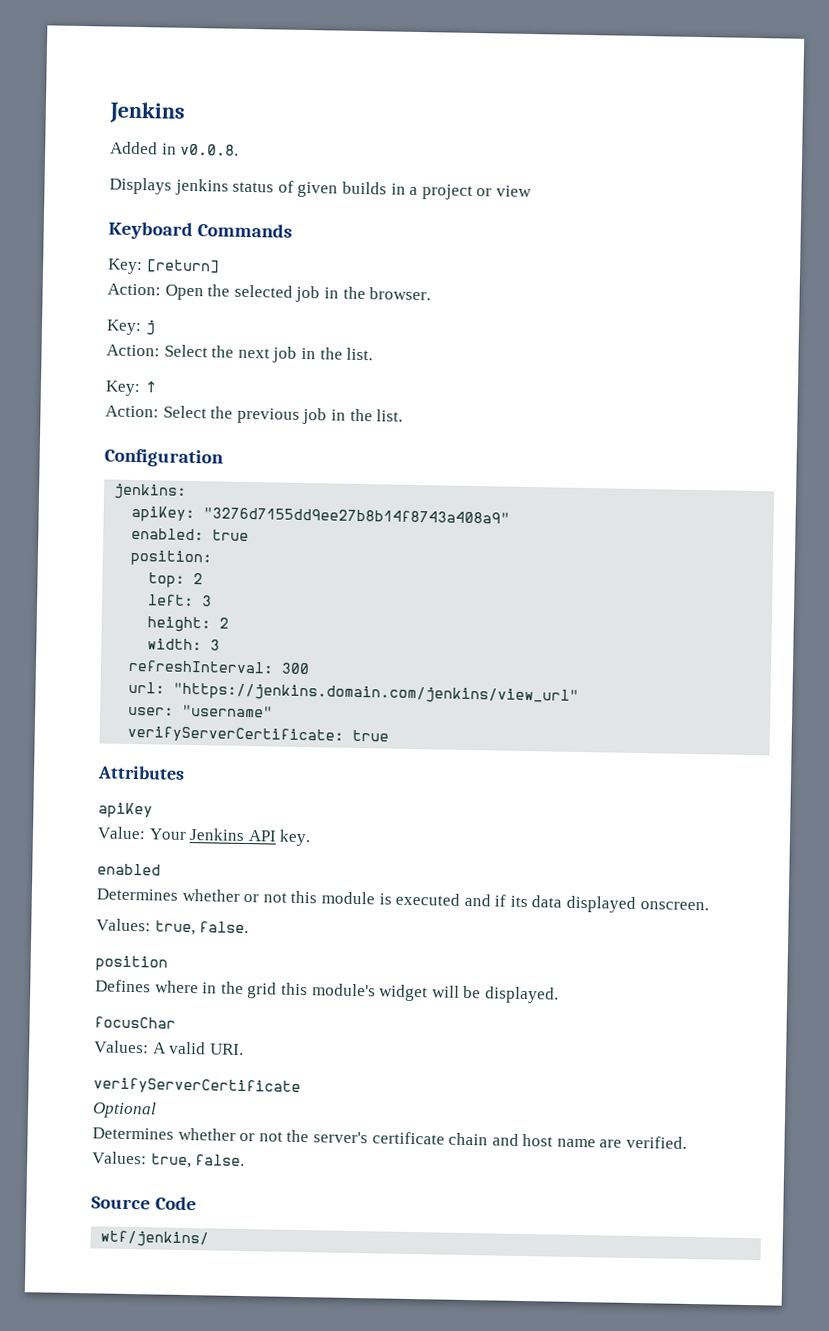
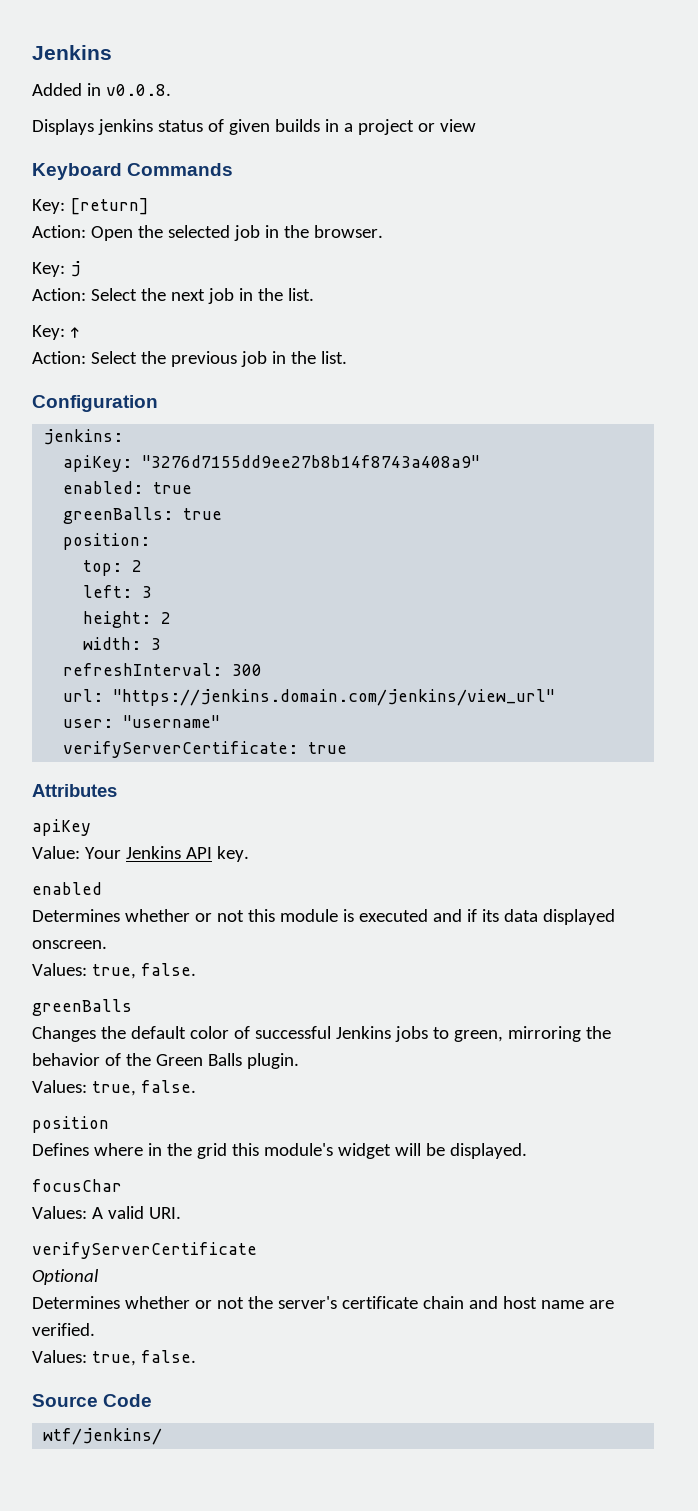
+ greenBalls: true
+ greenBalls
+ Changes the default color of successful Jenkins jobs to green, mirroring the behavior of the Green Balls plugin.
+ Values: true, false.

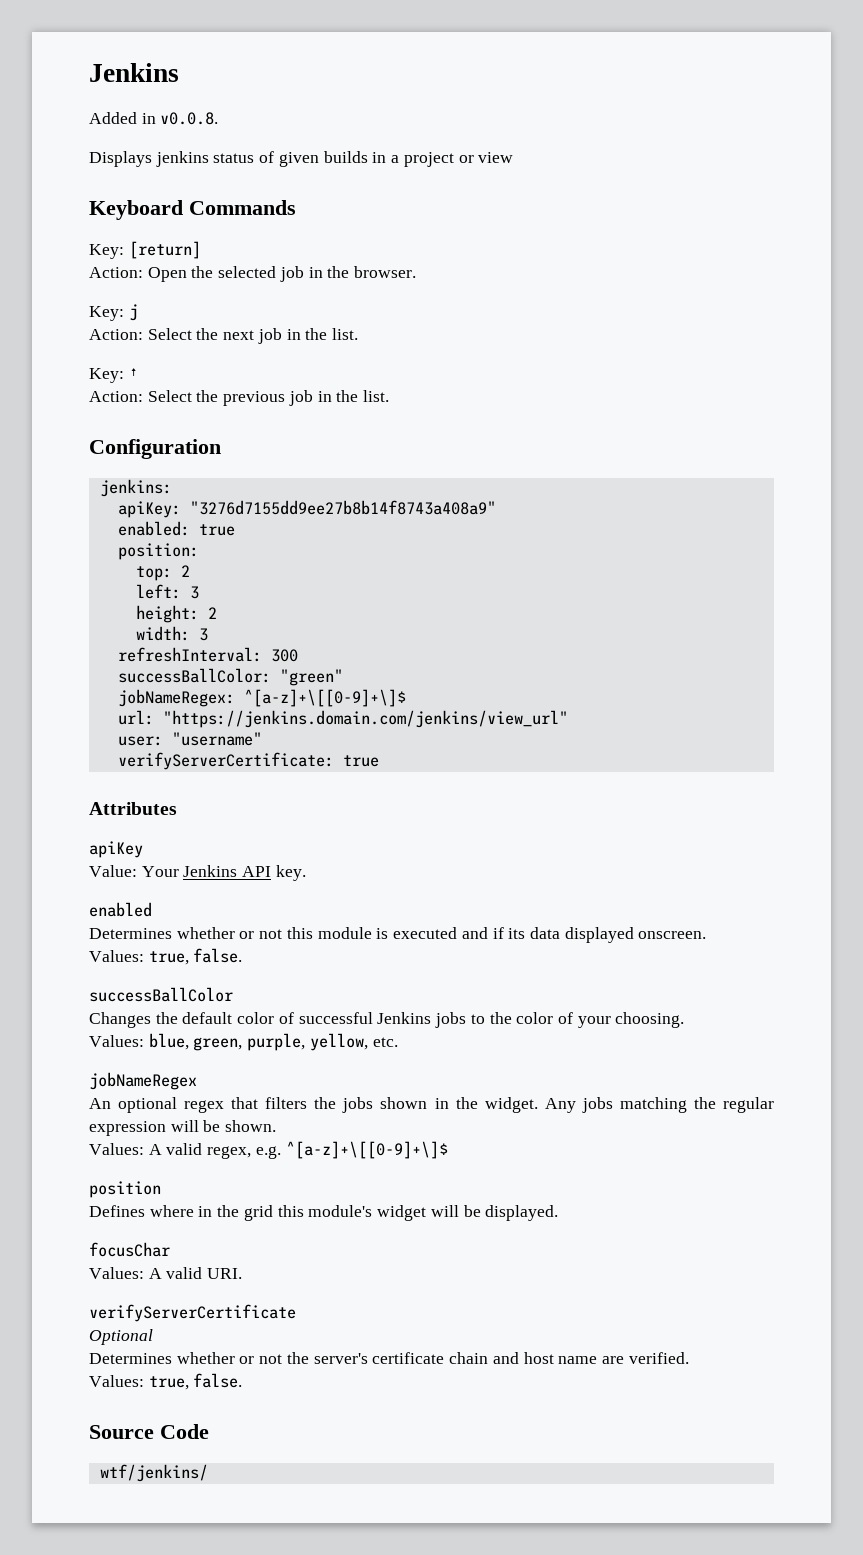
- greenBalls: true
+ successBallColor: "green"
+ jobNameRegex: ^[a-z]+\[[0-9]+\]$
- greenBalls
+ successBallColor
- Changes the default color of successful Jenkins jobs to green, mirroring the behavior of the Green Balls plugin.
- Values: true, false.
+ Changes the default color of successful Jenkins jobs to the color of your choosing.
+ Values: blue, green, purple, yellow, etc.
+ jobNameRegex
+ An optional regex that filters the jobs shown in the widget. Any jobs matching the regular expression will be shown.
+ Values: A valid regex, e.g. ^[a-z]+\[[0-9]+\]$

